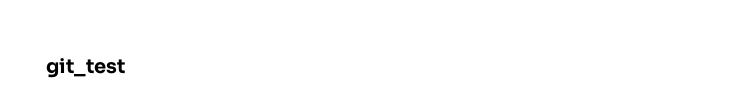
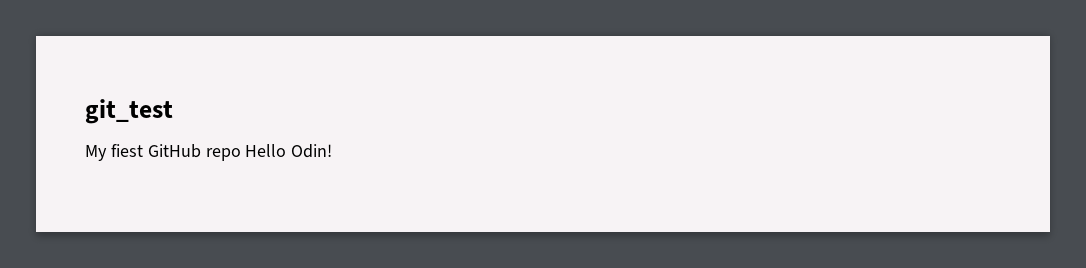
+ My fiest GitHub repo Hello Odin!

